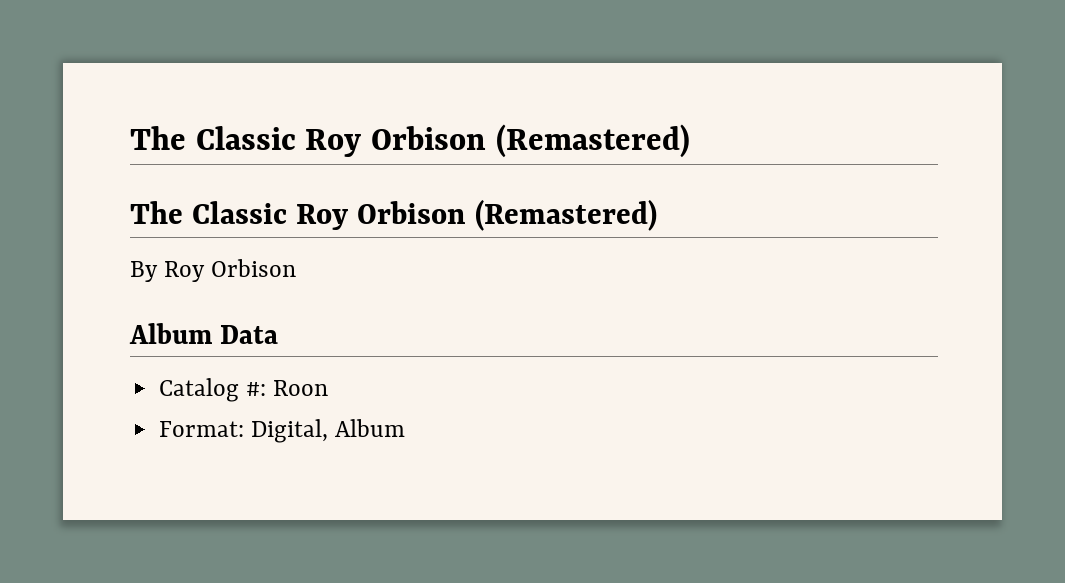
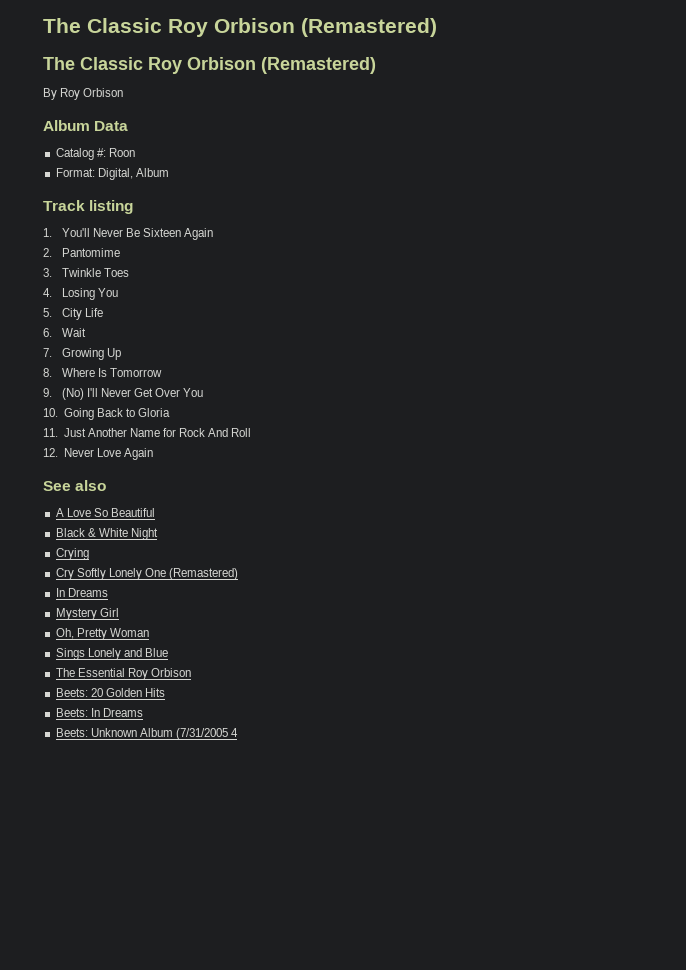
+ Track listing
+ 1. You'll Never Be Sixteen Again
+ 2. Pantomime
+ 3. Twinkle Toes
+ 4. Losing You
+ 5. City Life
+ 6. Wait
+ 7. Growing Up
+ 8. Where Is Tomorrow
+ 9. (No) I'll Never Get Over You
+ 10. Going Back to Gloria
+ 11. Just Another Name for Rock And Roll
+ 12. Never Love Again
+ See also
+ A Love So Beautiful
+ Black & White Night
+ Crying
+ Cry Softly Lonely One (Remastered)
+ In Dreams
+ Mystery Girl
+ Oh, Pretty Woman
+ Sings Lonely and Blue
+ The Essential Roy Orbison
+ Beets: 20 Golden Hits
+ Beets: In Dreams
+ Beets: Unknown Album (7/31/2005 4

